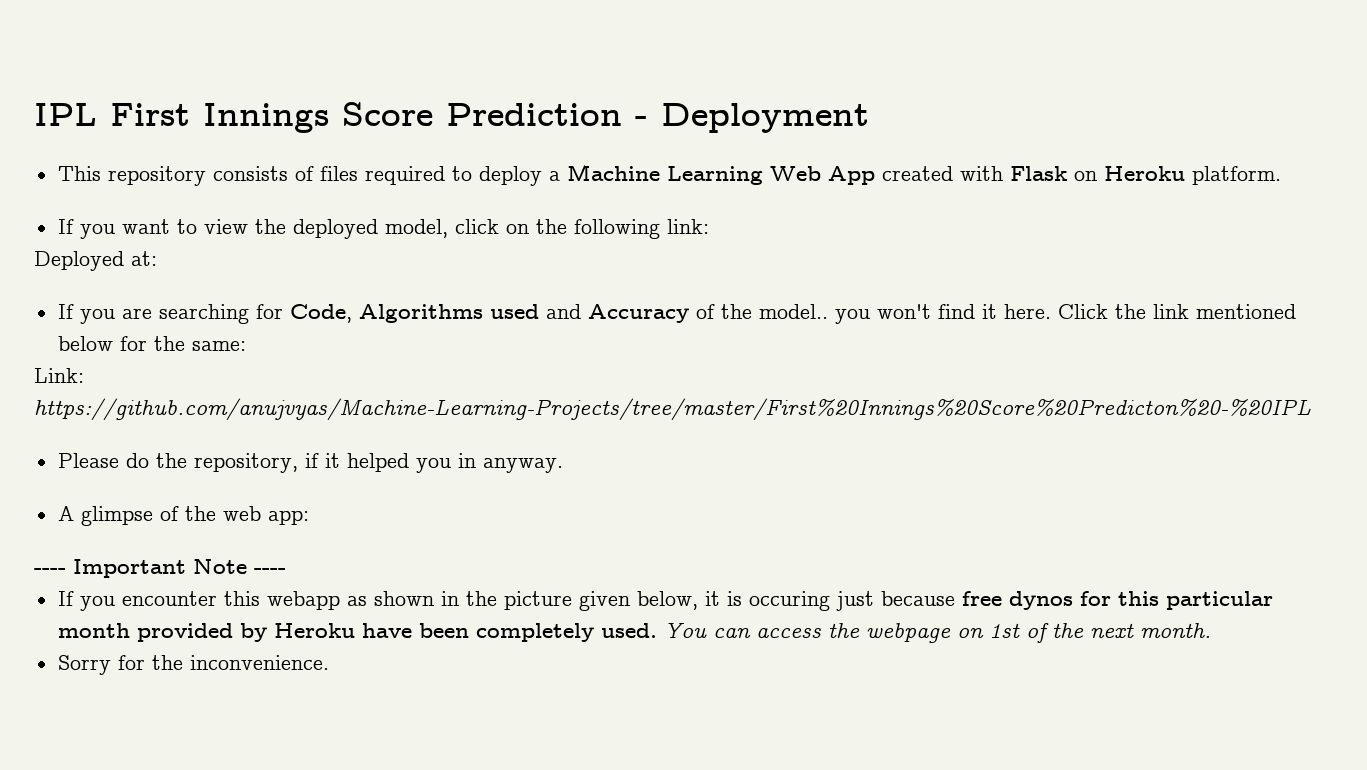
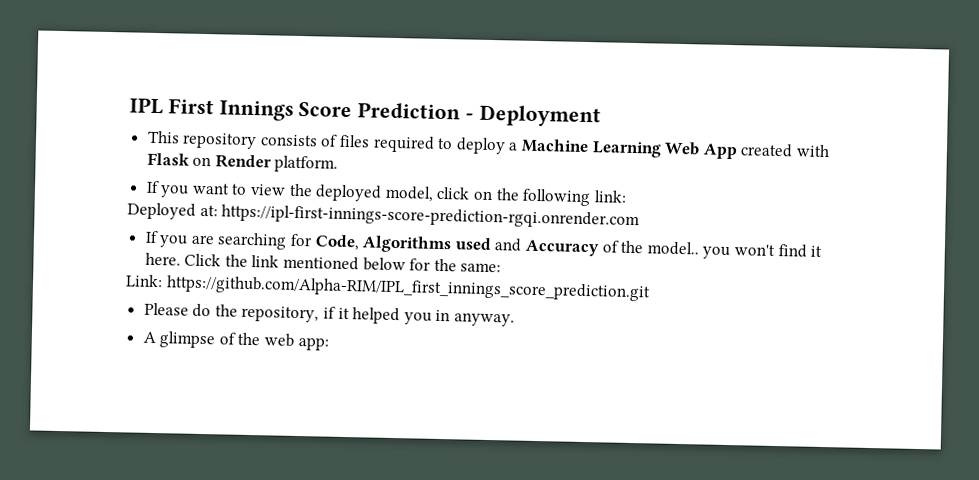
- This repository consists of files required to deploy a Machine Learning Web App created with Flask on Heroku platform.
+ This repository consists of files required to deploy a Machine Learning Web App created with Flask on Render platform.
- Deployed at:
+ Deployed at: https://ipl-first-innings-score-prediction-rgqi.onrender.com
- Link: https://github.com/anujvyas/Machine-Learning-Projects/tree/master/First%20Innings%20Score%20Predicton%20-%20IPL
+ Link: https://github.com/Alpha-RIM/IPL_first_innings_score_prediction.git
- ---- Important Note ----
- If you encounter this webapp as shown in the picture given below, it is occuring just because free dynos for this particular month provided by Heroku have been completely used. You can access the webpage on 1st of the next month.
- Sorry for the inconvenience.

